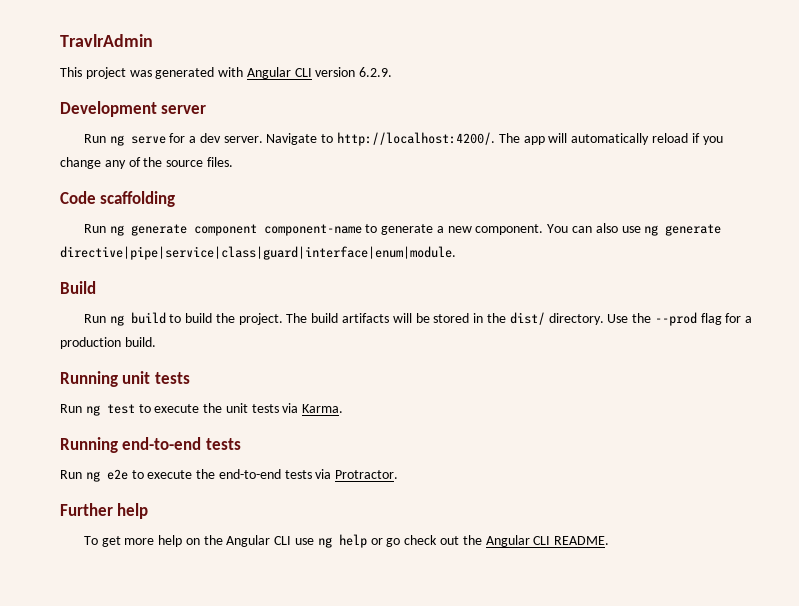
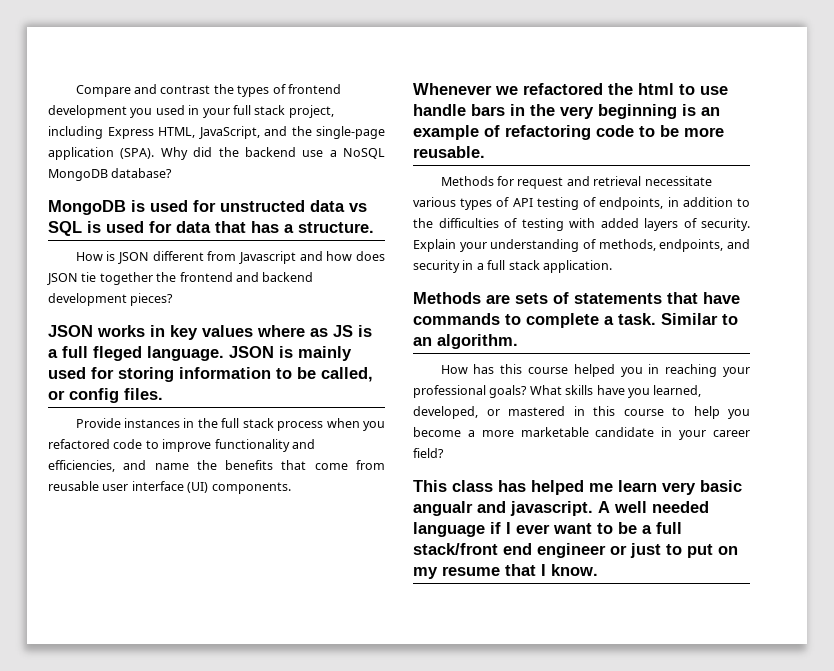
- TravlrAdmin
- This project was generated with Angular CLI version 6.2.9.
- Development server
- Run ng serve for a dev server. Navigate to http://localhost:4200/. The app will automatically reload if you change any of the source files.
- Code scaffolding
- Run ng generate component component-name to generate a new component. You can also use ng generate directive|pipe|service|class|guard|interface|enum|module.
- Build
- Run ng build to build the project. The build artifacts will be stored in the dist/ directory. Use the --prod flag for a production build.
- Running unit tests
- Run ng test to execute the unit tests via Karma.
- Running end-to-end tests
- Run ng e2e to execute the end-to-end tests via Protractor.
- Further help
- To get more help on the Angular CLI use ng help or go check out the Angular CLI README.
+ Compare and contrast the types of frontend development you used in your full stack project, including Express HTML, JavaScript, and the single-page application (SPA). Why did the backend use a NoSQL MongoDB database?
+ MongoDB is used for unstructed data vs SQL is used for data that has a structure.
+ How is JSON different from Javascript and how does JSON tie together the frontend and backend development pieces?
+ JSON works in key values where as JS is a full fleged language. JSON is mainly used for storing information to be called, or config files.
+ Provide instances in the full stack process when you refactored code to improve functionality and efficiencies, and name the benefits that come from reusable user interface (UI) components.
+ Whenever we refactored the html to use handle bars in the very beginning is an example of refactoring code to be more reusable.
+ Methods for request and retrieval necessitate various types of API testing of endpoints, in addition to the difficulties of testing with added layers of security. Explain your understanding of methods, endpoints, and security in a full stack application.
+ Methods are sets of statements that have commands to complete a task. Similar to an algorithm.
+ How has this course helped you in reaching your professional goals? What skills have you learned, developed, or mastered in this course to help you become a more marketable candidate in your career field?
+ This class has helped me learn very basic angualr and javascript. A well needed language if I ever want to be a full stack/front end engineer or just to put on my resume that I know.

